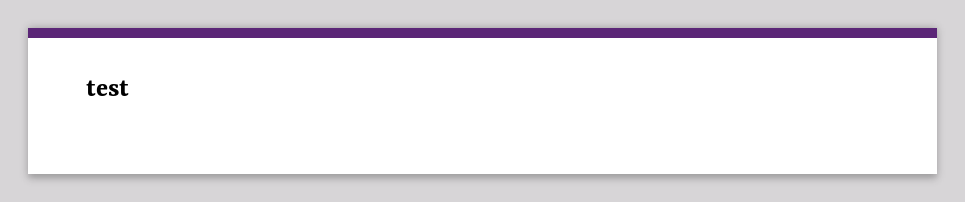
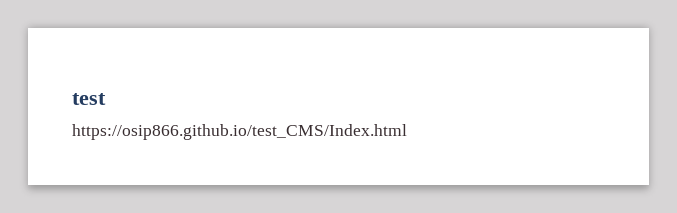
+ https://osip866.github.io/test_CMS/Index.html

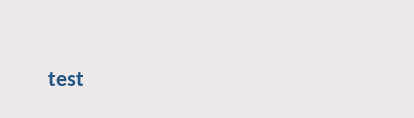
- https://osip866.github.io/test_CMS/Index.html

